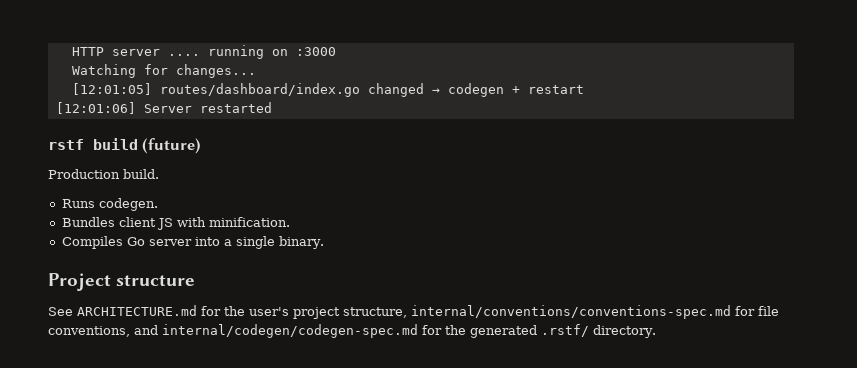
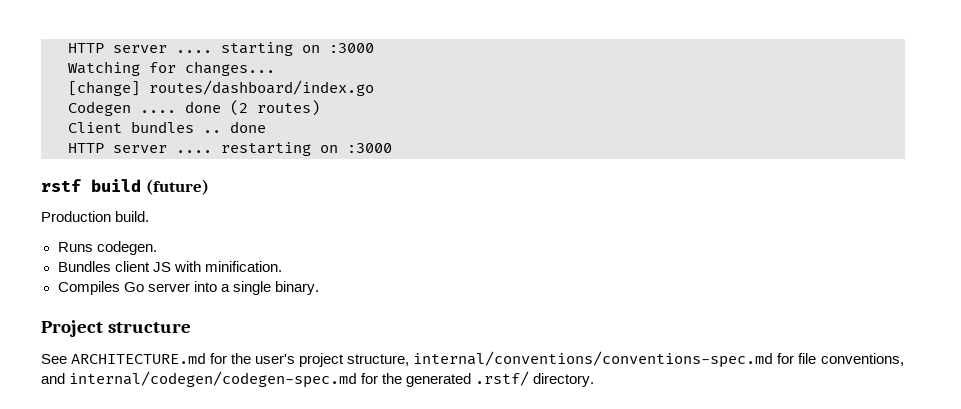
- HTTP server .... running on :3000
+ HTTP server .... starting on :3000
- [12:01:05] routes/dashboard/index.go changed → codegen + restart
- [12:01:06] Server restarted
+ [change] routes/dashboard/index.go
+ Codegen .... done (2 routes)
+ Client bundles .. done
+ HTTP server .... restarting on :3000

